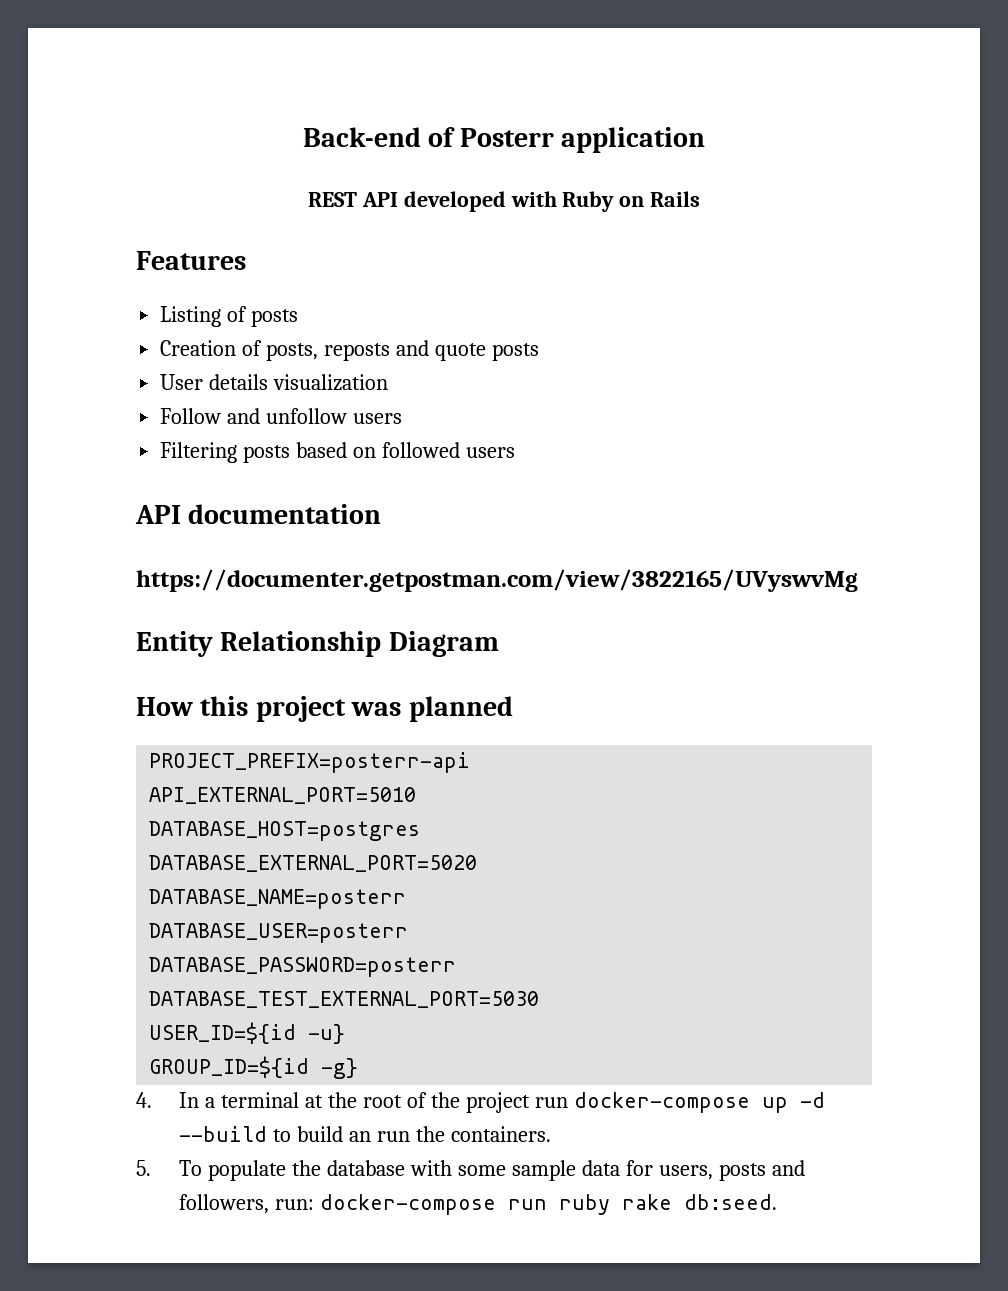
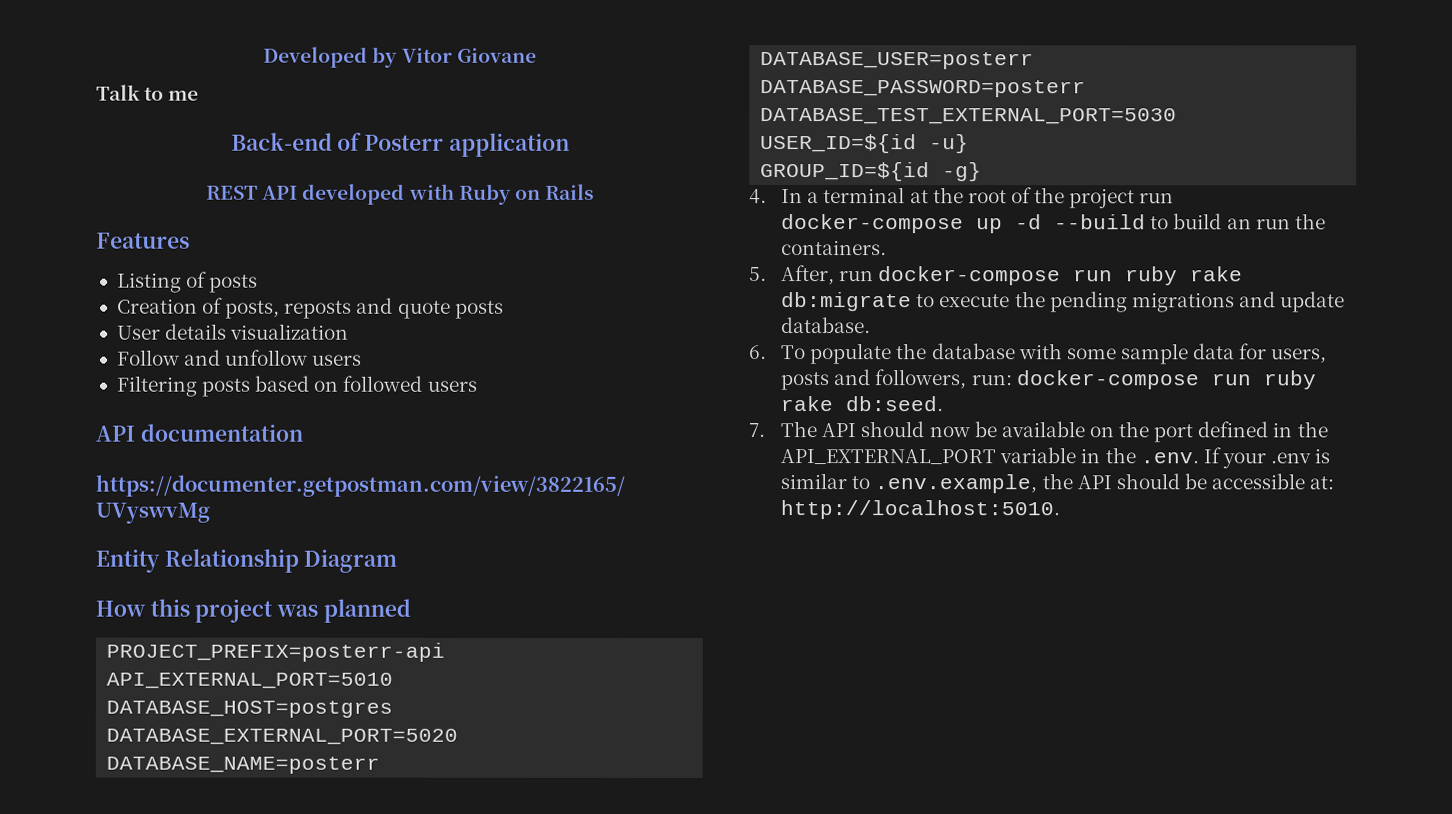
+ Developed by Vitor Giovane
+ Talk to me
- 5. To populate the database with some sample data for users, posts and followers, run: docker-compose run ruby rake db:seed.
+ 5. After, run docker-compose run ruby rake db:migrate to execute the pending migrations and update database.
+ 6. To populate the database with some sample data for users, posts and followers, run: docker-compose run ruby rake db:seed.
+ 7. The API should now be available on the port defined in the API_EXTERNAL_PORT variable in the .env. If your .env is similar to .env.example, the API should be accessible at: http://localhost:5010.

